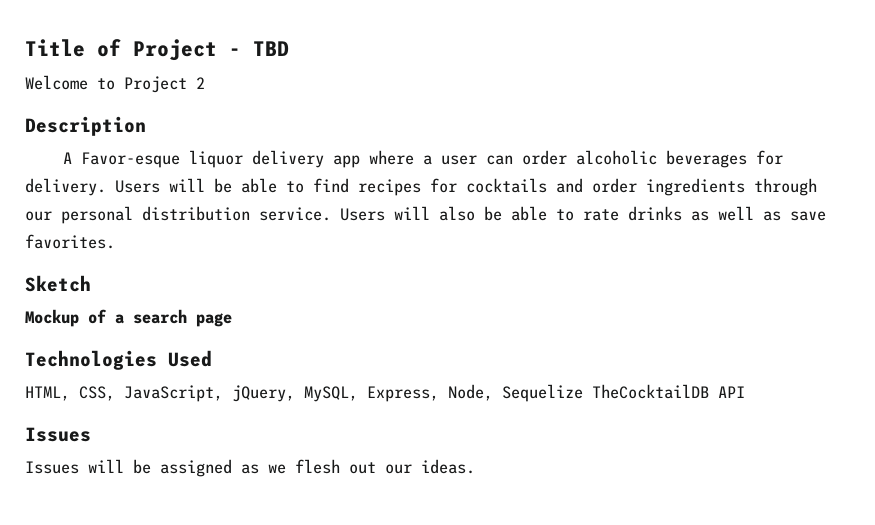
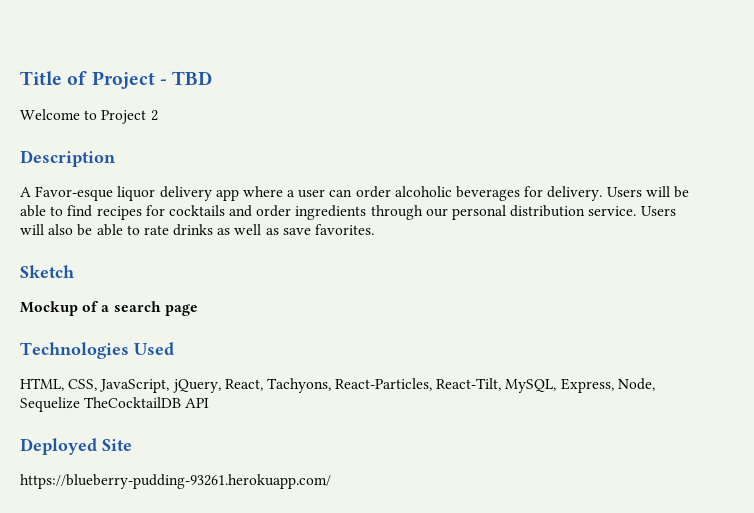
- HTML, CSS, JavaScript, jQuery, MySQL, Express, Node, Sequelize TheCocktailDB API
- Issues
- Issues will be assigned as we flesh out our ideas.
+ HTML, CSS, JavaScript, jQuery, React, Tachyons, React-Particles, React-Tilt, MySQL, Express, Node, Sequelize TheCocktailDB API
+ Deployed Site
+ https://blueberry-pudding-93261.herokuapp.com/

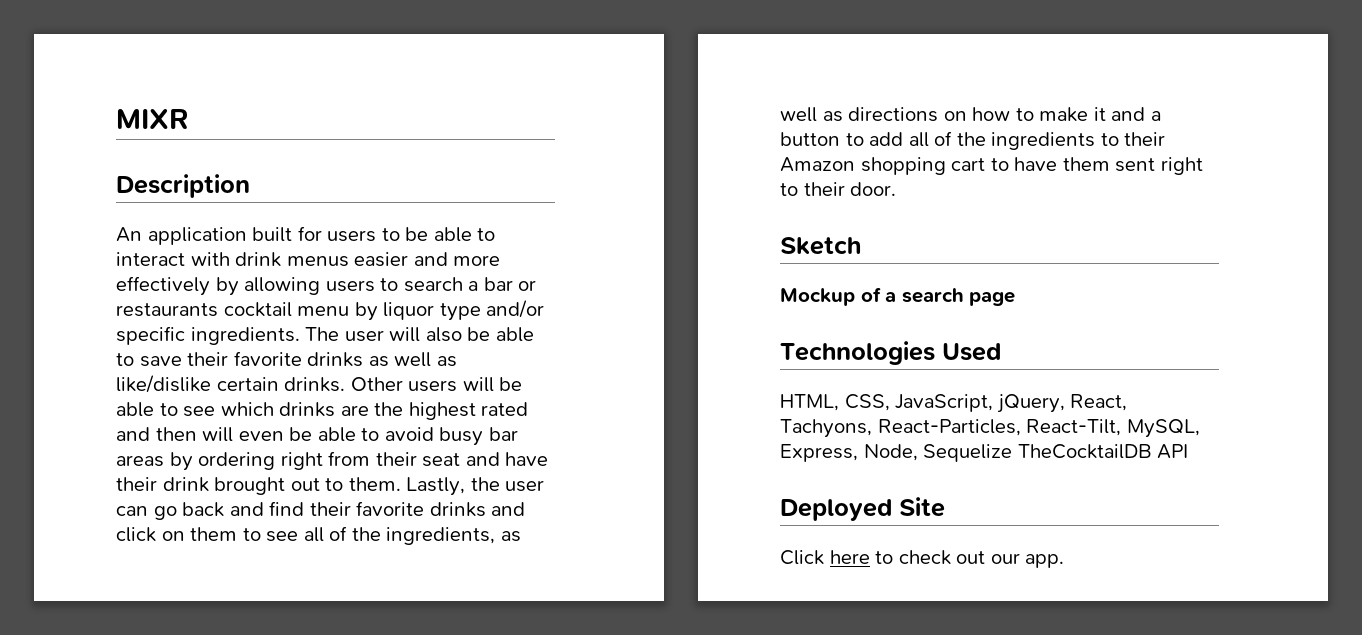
- Title of Project - TBD
- Welcome to Project 2
+ MIXR
  Description
- A Favor-esque liquor delivery app where a user can order alcoholic beverages for delivery. Users will be able to find recipes for cocktails and order ingredients through our personal distribution service. Users will also be able to rate drinks as well as save favorites.
+ An application built for users to be able to interact with drink menus easier and more effectively by allowing users to search a bar or restaurants cocktail menu by liquor type and/or specific ingredients. The user will also be able to save their favorite drinks as well as like/dislike certain drinks. Other users will be able to see which drinks are the highest rated and then will even be able to avoid busy bar areas by ordering right from their seat and have their drink brought out to them. Lastly, the user can go back and find their favorite drinks and click on them to see all of the ingredients, as well as directions on how to make it and a button to add all of the ingredients to their Amazon shopping cart to have them sent right to their door.
- https://blueberry-pudding-93261.herokuapp.com/
+ Click here to check out our app.

